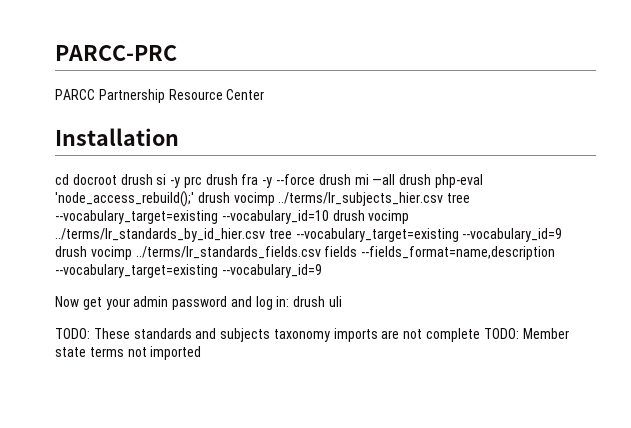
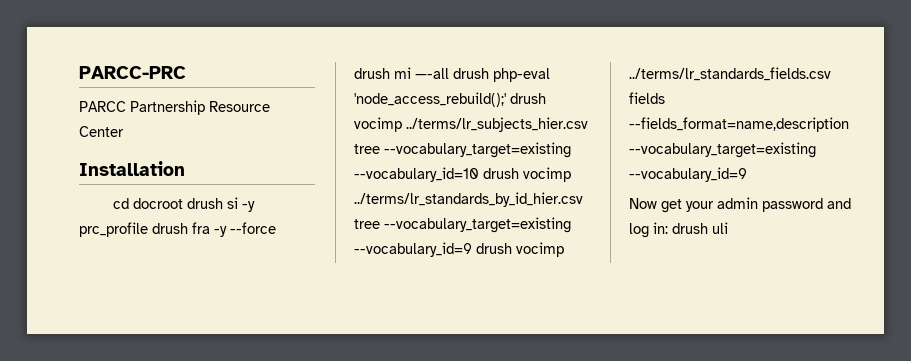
- cd docroot drush si -y prc drush fra -y --force drush mi —all drush php-eval 'node_access_rebuild();' drush vocimp ../terms/lr_subjects_hier.csv tree --vocabulary_target=existing --vocabulary_id=10 drush vocimp ../terms/lr_standards_by_id_hier.csv tree --vocabulary_target=existing --vocabulary_id=9 drush vocimp ../terms/lr_standards_fields.csv fields --fields_format=name,description --vocabulary_target=existing --vocabulary_id=9
+ cd docroot drush si -y prc_profile drush fra -y --force drush mi —-all drush php-eval 'node_access_rebuild();' drush vocimp ../terms/lr_subjects_hier.csv tree --vocabulary_target=existing --vocabulary_id=10 drush vocimp ../terms/lr_standards_by_id_hier.csv tree --vocabulary_target=existing --vocabulary_id=9 drush vocimp ../terms/lr_standards_fields.csv fields --fields_format=name,description --vocabulary_target=existing --vocabulary_id=9
- TODO: These standards and subjects taxonomy imports are not complete TODO: Member state terms not imported

